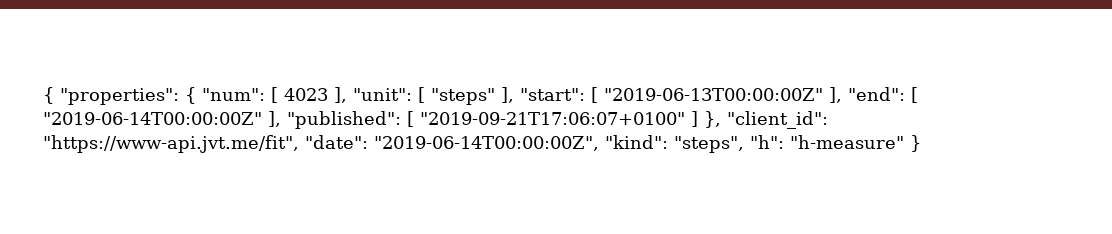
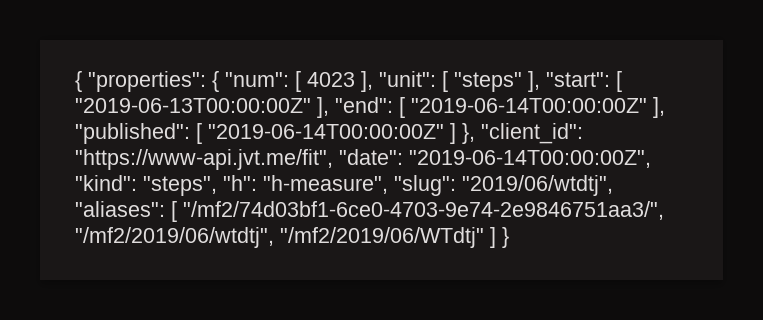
- { "properties": { "num": [ 4023 ], "unit": [ "steps" ], "start": [ "2019-06-13T00:00:00Z" ], "end": [ "2019-06-14T00:00:00Z" ], "published": [ "2019-09-21T17:06:07+0100" ] }, "client_id": "https://www-api.jvt.me/fit", "date": "2019-06-14T00:00:00Z", "kind": "steps", "h": "h-measure" }
+ { "properties": { "num": [ 4023 ], "unit": [ "steps" ], "start": [ "2019-06-13T00:00:00Z" ], "end": [ "2019-06-14T00:00:00Z" ], "published": [ "2019-06-14T00:00:00Z" ] }, "client_id": "https://www-api.jvt.me/fit", "date": "2019-06-14T00:00:00Z", "kind": "steps", "h": "h-measure", "slug": "2019/06/wtdtj", "aliases": [ "/mf2/74d03bf1-6ce0-4703-9e74-2e9846751aa3/", "/mf2/2019/06/wtdtj", "/mf2/2019/06/WTdtj" ] }

